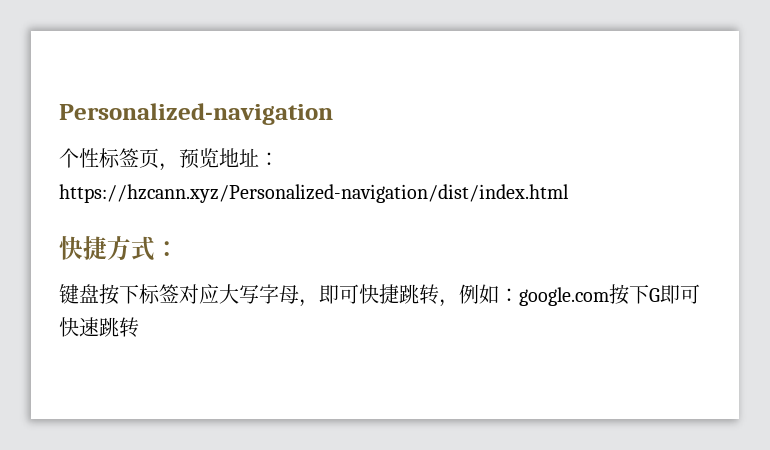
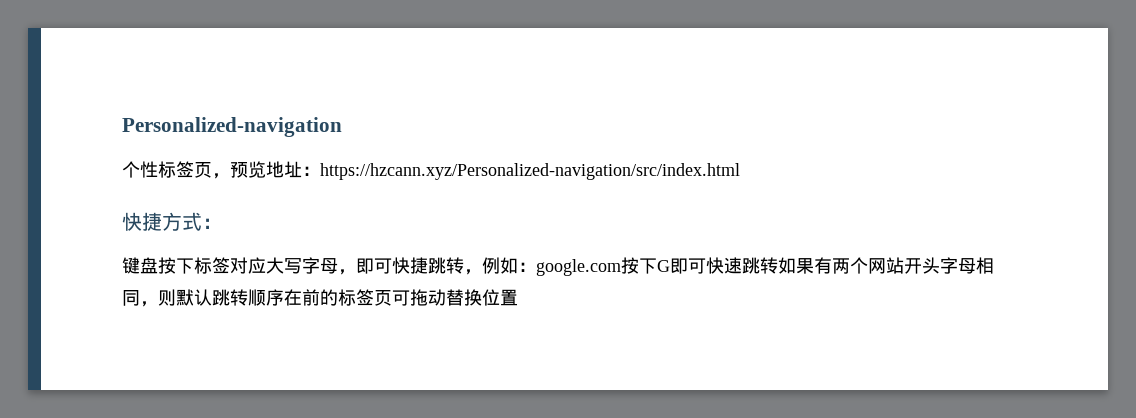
- 个性标签页，预览地址：https://hzcann.xyz/Personalized-navigation/dist/index.html
+ 个性标签页，预览地址：https://hzcann.xyz/Personalized-navigation/src/index.html
- 键盘按下标签对应大写字母，即可快捷跳转，例如：google.com按下G即可快速跳转
+ 键盘按下标签对应大写字母，即可快捷跳转，例如：google.com按下G即可快速跳转如果有两个网站开头字母相同，则默认跳转顺序在前的标签页可拖动替换位置

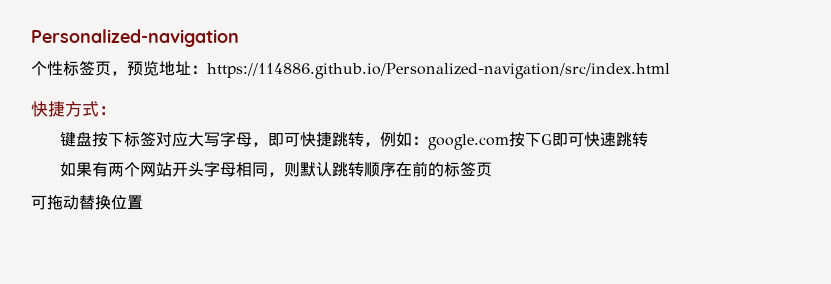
- 个性标签页，预览地址：https://hzcann.xyz/Personalized-navigation/src/index.html
+ 个性标签页，预览地址：https://114886.github.io/Personalized-navigation/src/index.html
- 键盘按下标签对应大写字母，即可快捷跳转，例如：google.com按下G即可快速跳转如果有两个网站开头字母相同，则默认跳转顺序在前的标签页可拖动替换位置
+ 键盘按下标签对应大写字母，即可快捷跳转，例如：google.com按下G即可快速跳转
+ 如果有两个网站开头字母相同，则默认跳转顺序在前的标签页
+ 可拖动替换位置

